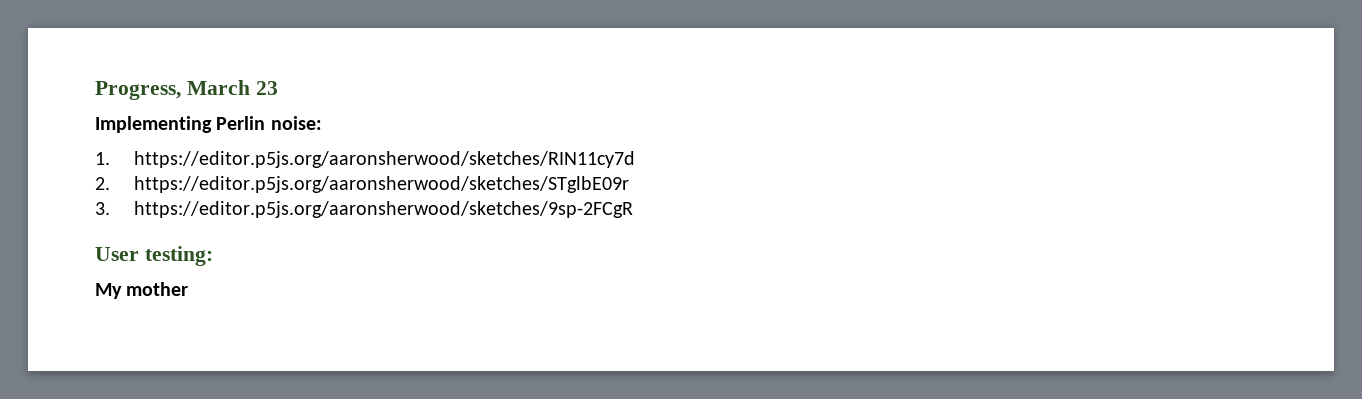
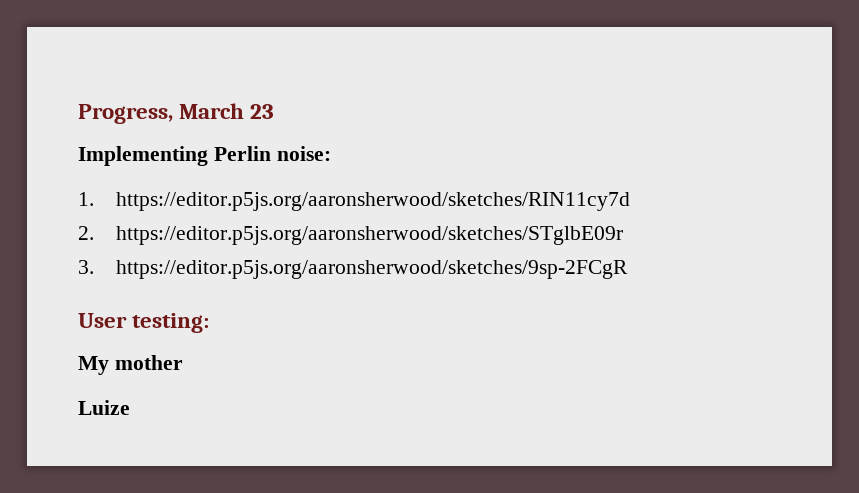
+ Luize

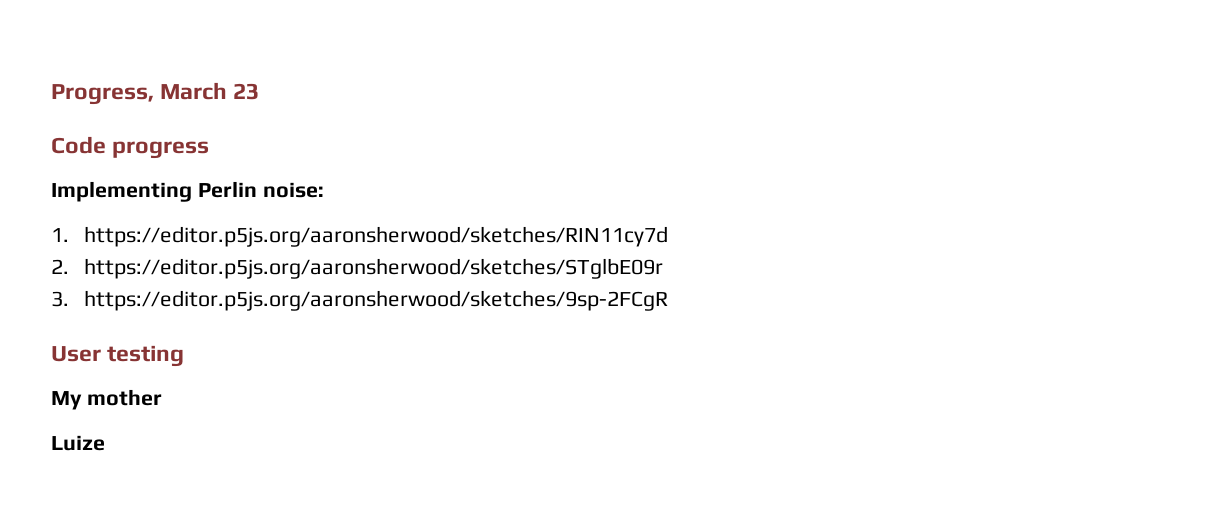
+ Code progress
- User testing:
+ User testing

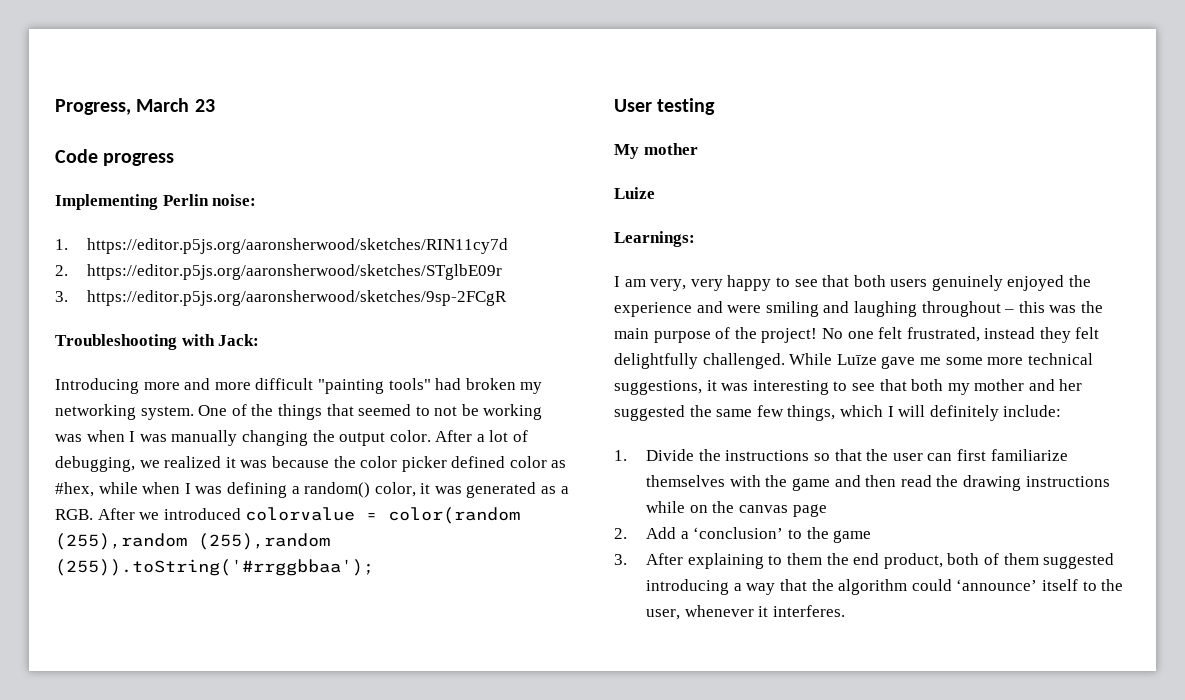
+ Troubleshooting with Jack:
+ Introducing more and more difficult "painting tools" had broken my networking system. One of the things that seemed to not be working was when I was manually changing the output color. After a lot of debugging, we realized it was because the color picker defined color as #hex, while when I was defining a random() color, it was generated as a RGB. After we introduced colorvalue = color(random (255),random (255),random (255)).toString('#rrggbbaa');
+ Learnings:
+ I am very, very happy to see that both users genuinely enjoyed the experience and were smiling and laughing throughout – this was the main purpose of the project! No one felt frustrated, instead they felt delightfully challenged. While Luīze gave me some more technical suggestions, it was interesting to see that both my mother and her suggested the same few things, which I will definitely include:
+ 1. Divide the instructions so that the user can first familiarize themselves with the game and then read the drawing instructions while on the canvas page
+ 2. Add a ‘conclusion’ to the game
+ 3. After explaining to them the end product, both of them suggested introducing a way that the algorithm could ‘announce’ itself to the user, whenever it interferes.

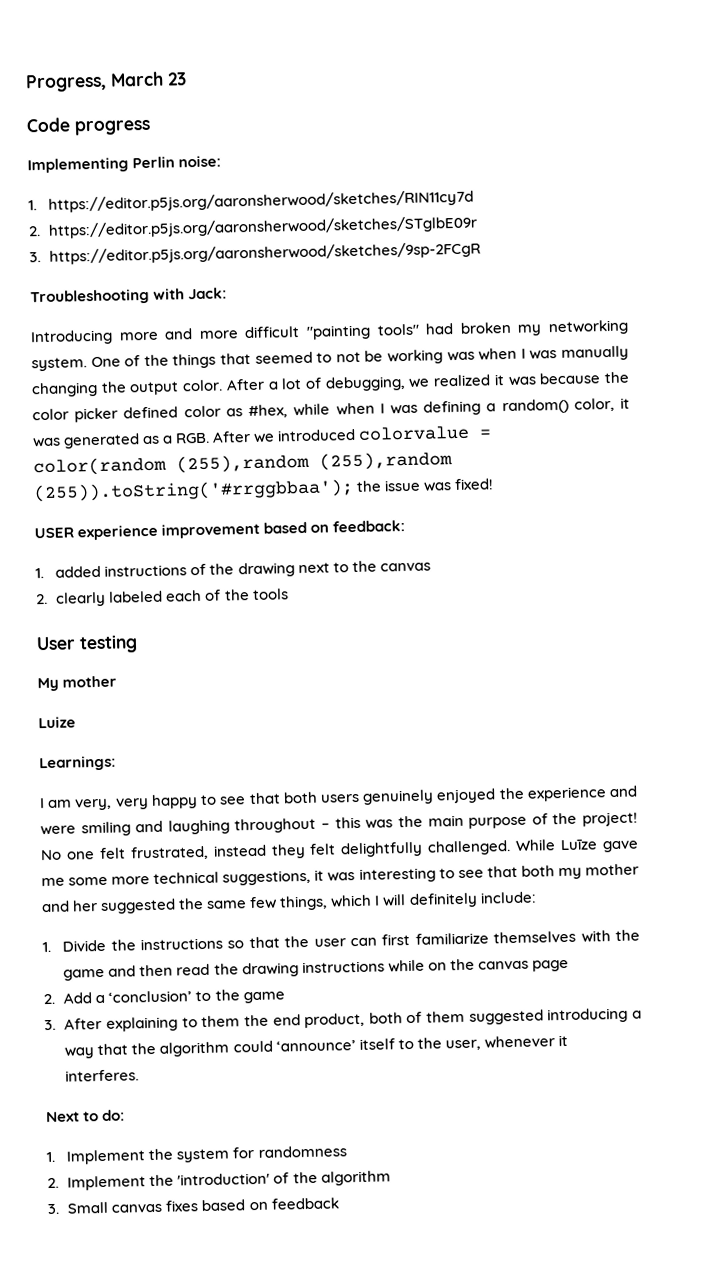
- After a lot of debugging, we realized it was because the color picker defined color as #hex, while when I was defining a random() color, it was generated as a RGB. After we introduced colorvalue = color(random (255),random (255),random (255)).toString('#rrggbbaa');
+ After a lot of debugging, we realized it was because the color picker defined color as #hex, while when I was defining a random() color, it was generated as a RGB. After we introduced colorvalue = color(random (255),random (255),random (255)).toString('#rrggbbaa'); the issue was fixed!
+ USER experience improvement based on feedback:
+ 1. added instructions of the drawing next to the canvas
+ 2. clearly labeled each of the tools
+ Next to do:
+ 1. Implement the system for randomness
+ 2. Implement the 'introduction' of the algorithm
+ 3. Small canvas fixes based on feedback

